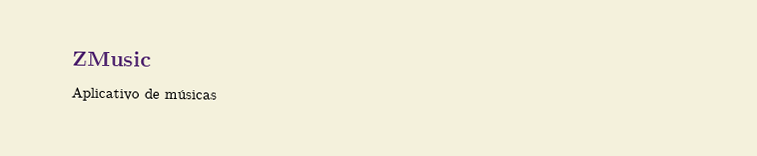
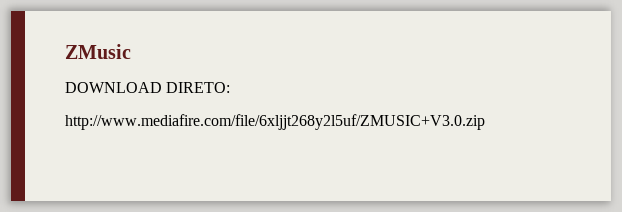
- Aplicativo de músicas
+ DOWNLOAD DIRETO:
+ http://www.mediafire.com/file/6xljjt268y2l5uf/ZMUSIC+V3.0.zip

